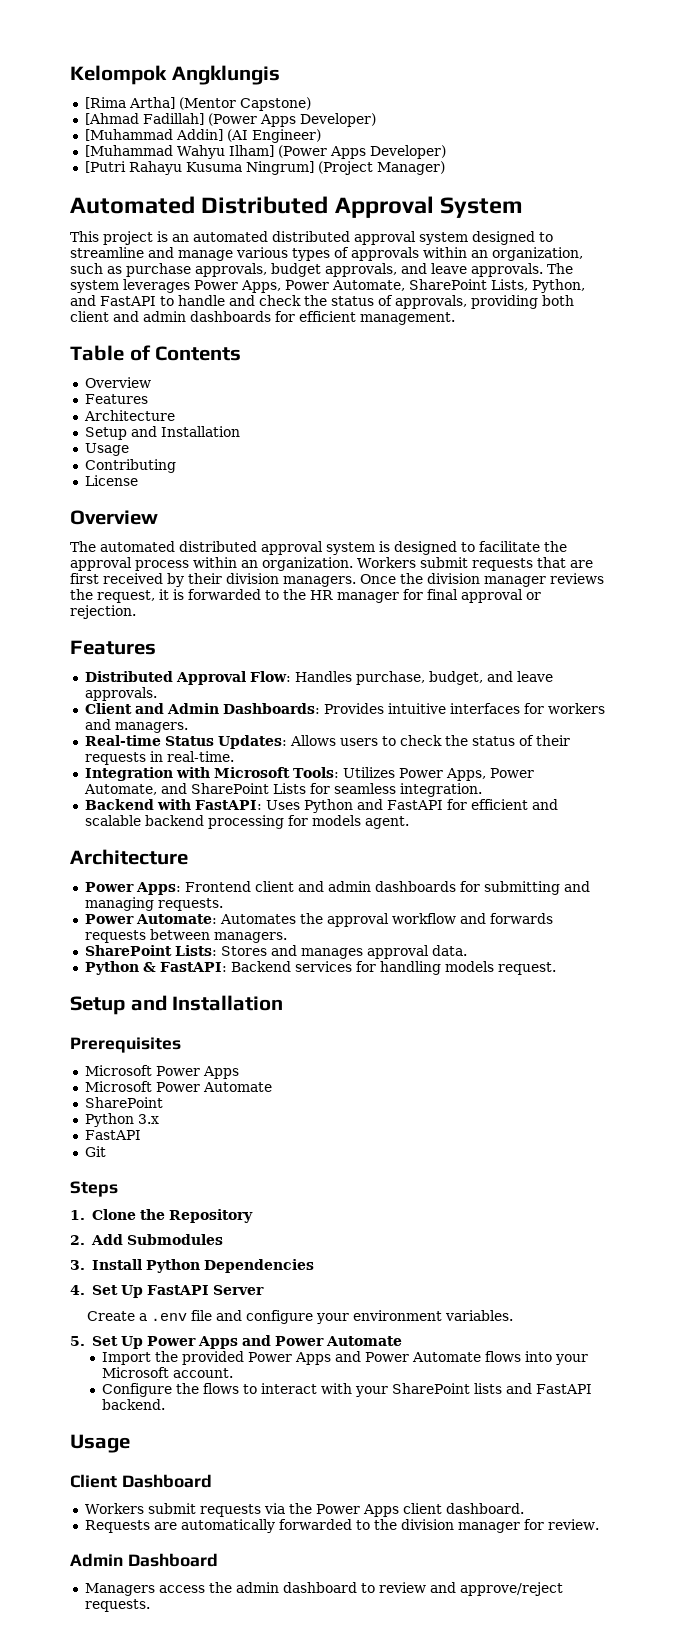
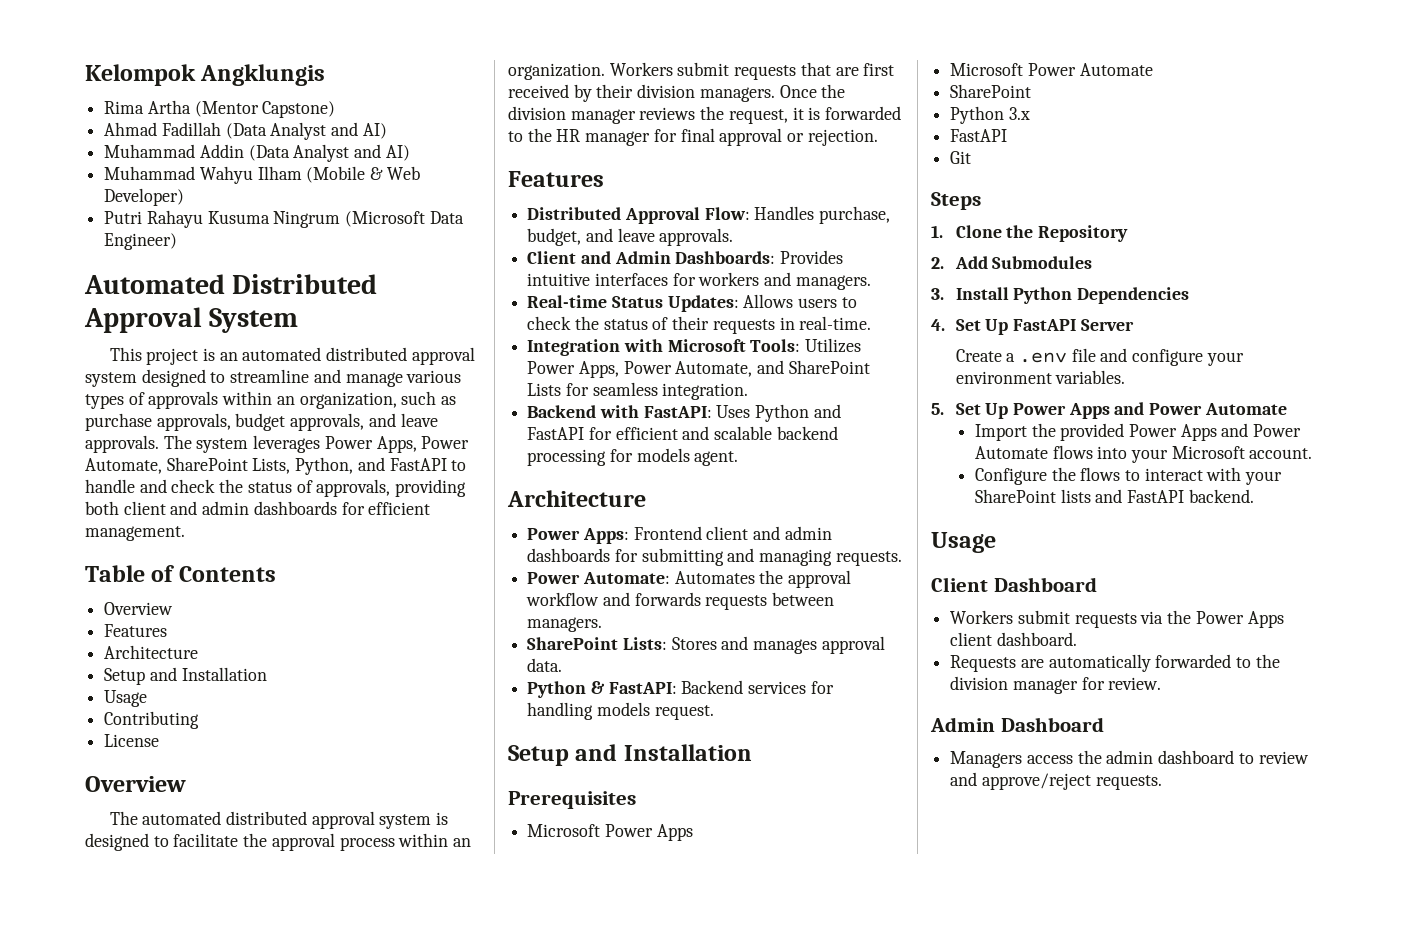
- [Rima Artha] (Mentor Capstone)
+ Rima Artha (Mentor Capstone)
- [Ahmad Fadillah] (Power Apps Developer)
- [Muhammad Addin] (AI Engineer)
- [Muhammad Wahyu Ilham] (Power Apps Developer)
- [Putri Rahayu Kusuma Ningrum] (Project Manager)
+ Ahmad Fadillah (Data Analyst and AI)
+ Muhammad Addin (Data Analyst and AI)
+ Muhammad Wahyu Ilham (Mobile & Web Developer)
+ Putri Rahayu Kusuma Ningrum (Microsoft Data Engineer)

